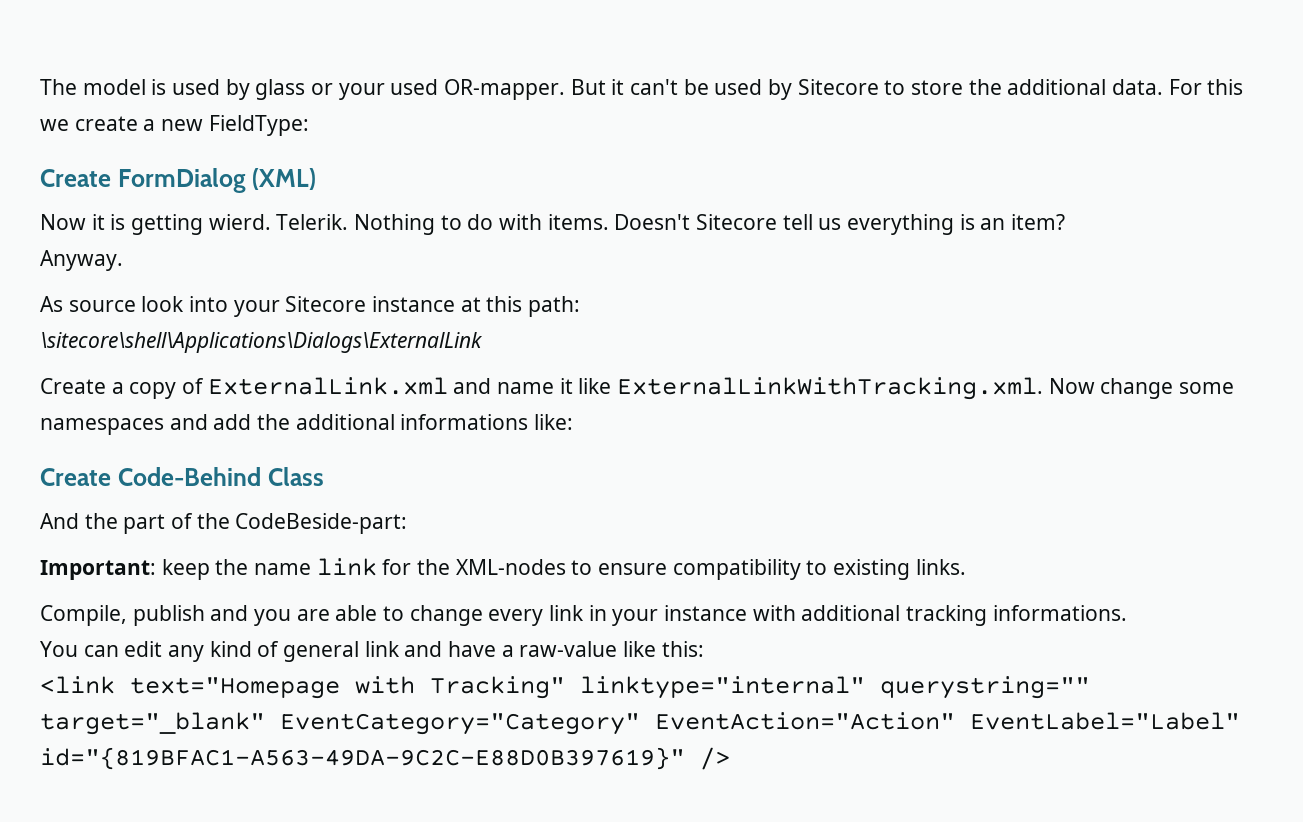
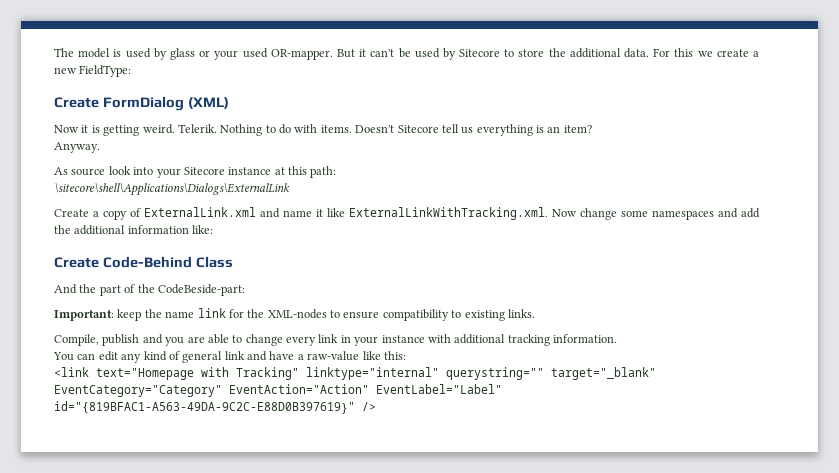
- Now it is getting wierd.
+ Now it is getting weird.
- Create a copy of ExternalLink.xml and name it like ExternalLinkWithTracking.xml. Now change some namespaces and add the additional informations like:
+ Create a copy of ExternalLink.xml and name it like ExternalLinkWithTracking.xml. Now change some namespaces and add the additional information like:
- Compile, publish and you are able to change every link in your instance with additional tracking informations.
+ Compile, publish and you are able to change every link in your instance with additional tracking information.

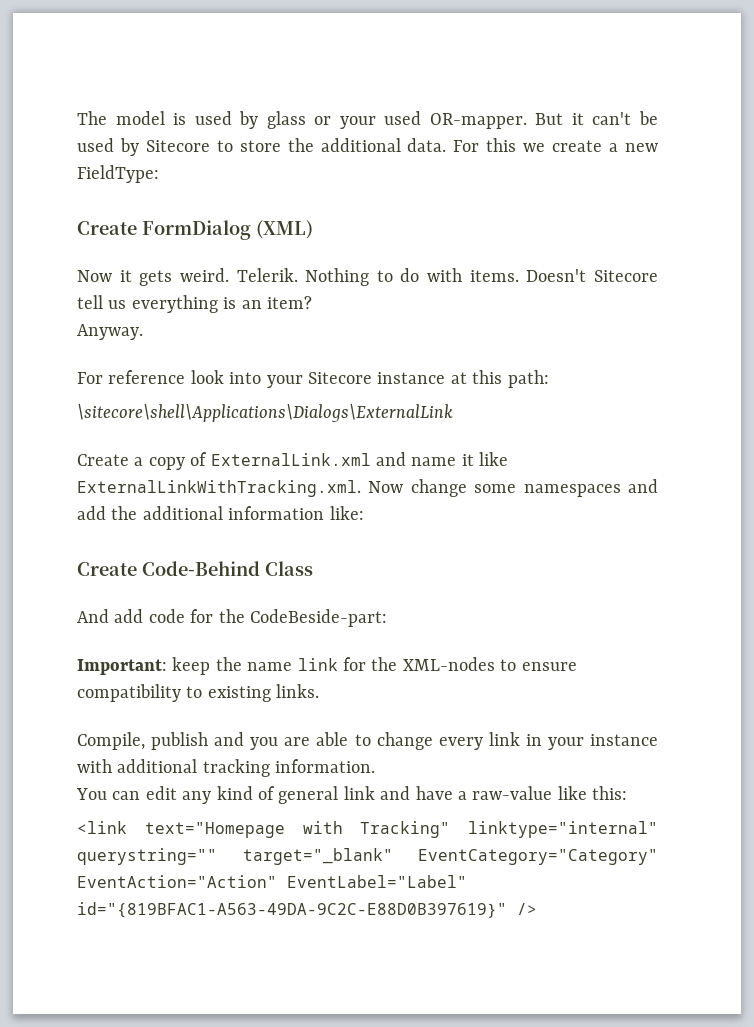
- Now it is getting weird.
+ Now it gets weird.
- As source look into your Sitecore instance at this path:
+ For reference look into your Sitecore instance at this path:
- And the part of the CodeBeside-part:
+ And add code for the CodeBeside-part:

